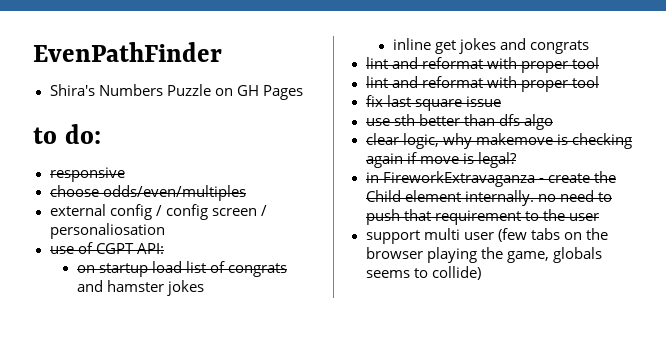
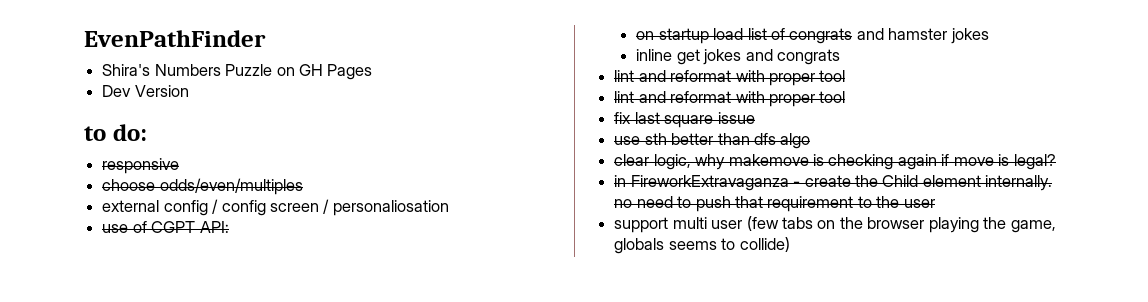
+ Dev Version

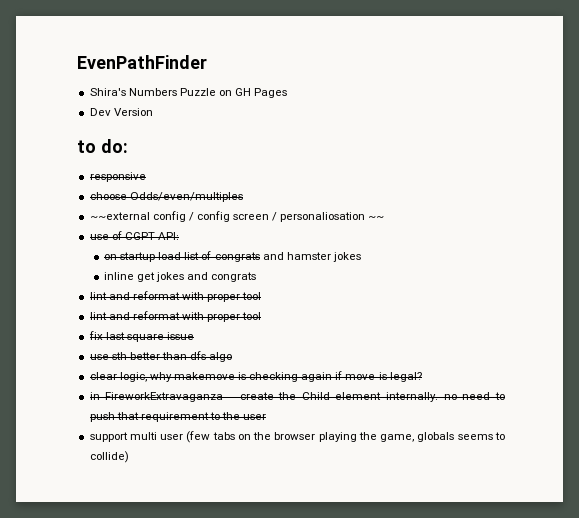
- choose odds/even/multiples
- external config / config screen / personaliosation
+ choose Odds/even/multiples
+ ~~external config / config screen / personaliosation ~~

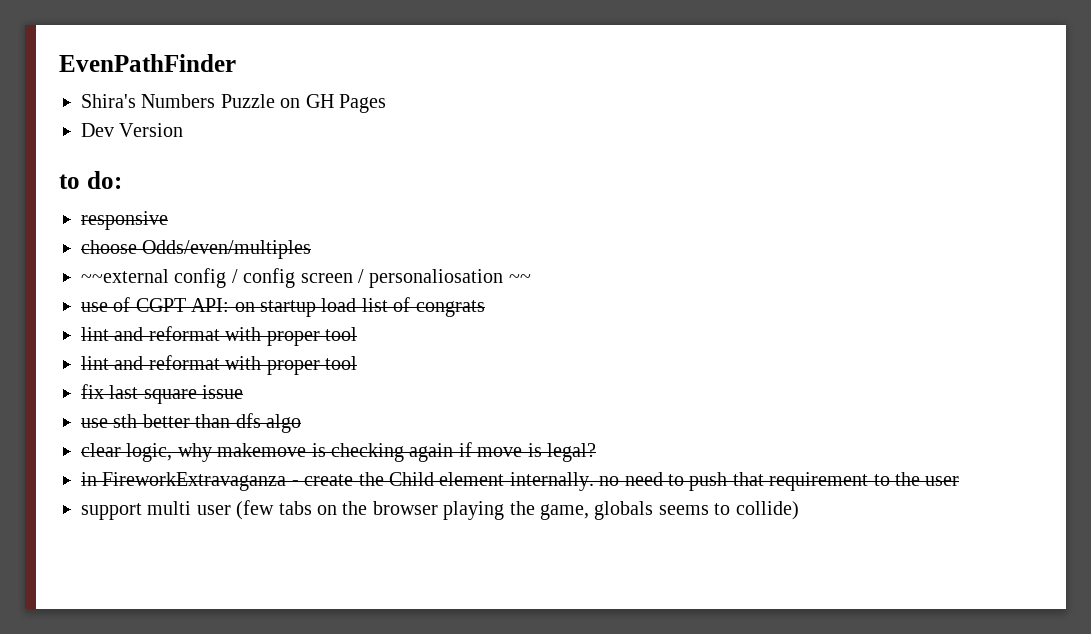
- use of CGPT API:
- on startup load list of congrats and hamster jokes
- inline get jokes and congrats
+ use of CGPT API: on startup load list of congrats

